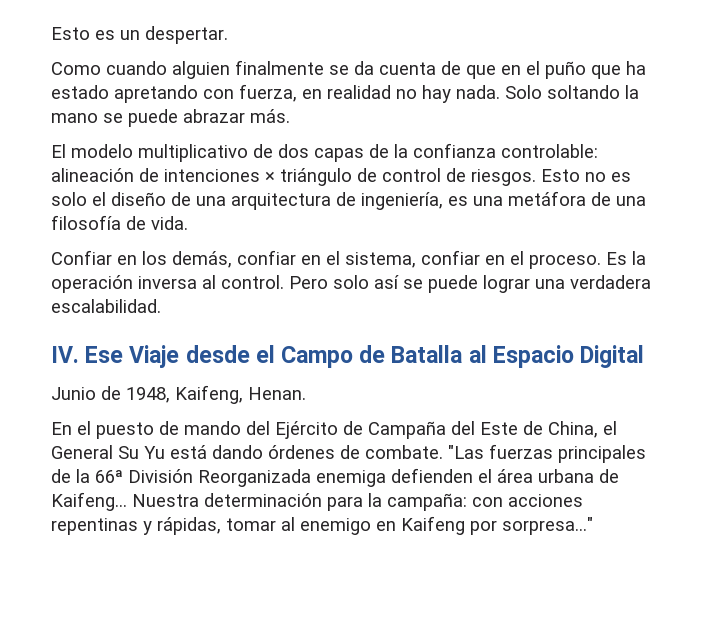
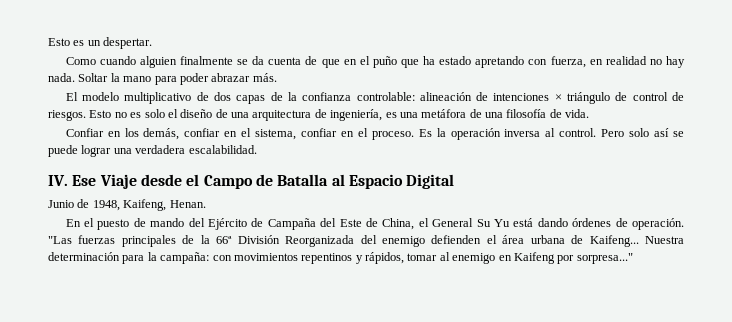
- Solo soltando la mano se puede abrazar más.
+ Soltar la mano para poder abrazar más.
- En el puesto de mando del Ejército de Campaña del Este de China, el General Su Yu está dando órdenes de combate.
+ En el puesto de mando del Ejército de Campaña del Este de China, el General Su Yu está dando órdenes de operación.
- "Las fuerzas principales de la 66ª División Reorganizada enemiga defienden el área urbana de Kaifeng...
+ "Las fuerzas principales de la 66ª División Reorganizada del enemigo defienden el área urbana de Kaifeng...
- Nuestra determinación para la campaña: con acciones repentinas y rápidas, tomar al enemigo en Kaifeng por sorpresa..."
+ Nuestra determinación para la campaña: con movimientos repentinos y rápidos, tomar al enemigo en Kaifeng por sorpresa..."

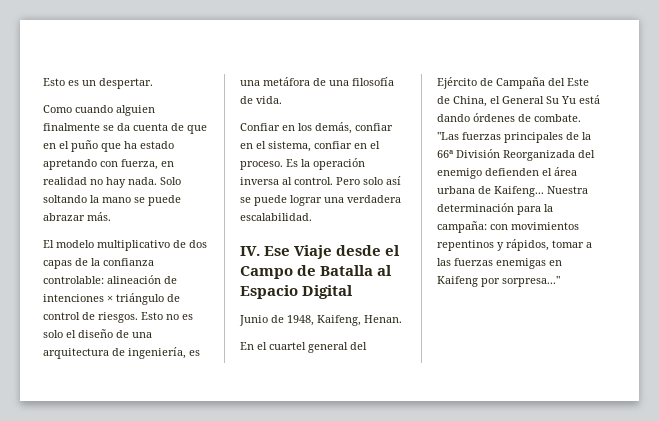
- Soltar la mano para poder abrazar más.
+ Solo soltando la mano se puede abrazar más.
- En el puesto de mando del Ejército de Campaña del Este de China, el General Su Yu está dando órdenes de operación.
+ En el cuartel general del Ejército de Campaña del Este de China, el General Su Yu está dando órdenes de combate.
- Nuestra determinación para la campaña: con movimientos repentinos y rápidos, tomar al enemigo en Kaifeng por sorpresa..."
+ Nuestra determinación para la campaña: con movimientos repentinos y rápidos, tomar a las fuerzas enemigas en Kaifeng por sorpresa..."

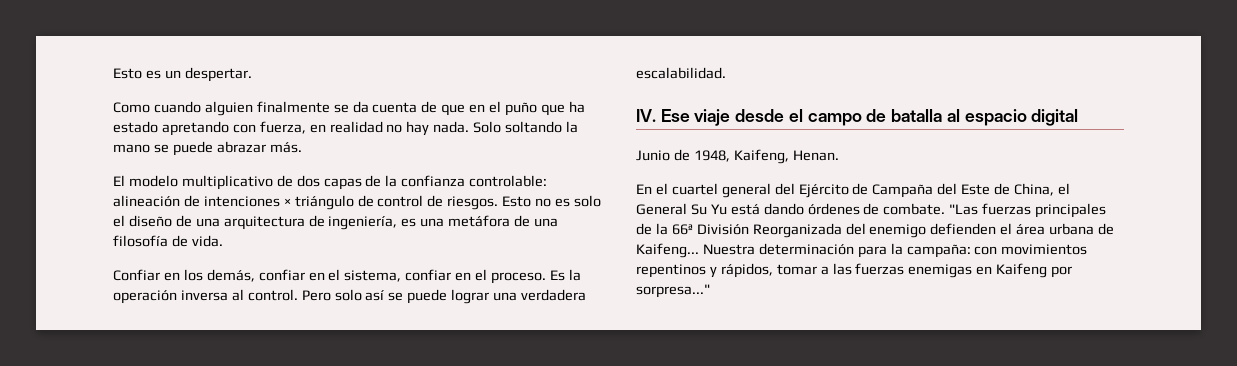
- IV. Ese Viaje desde el Campo de Batalla al Espacio Digital
+ IV. Ese viaje desde el campo de batalla al espacio digital

